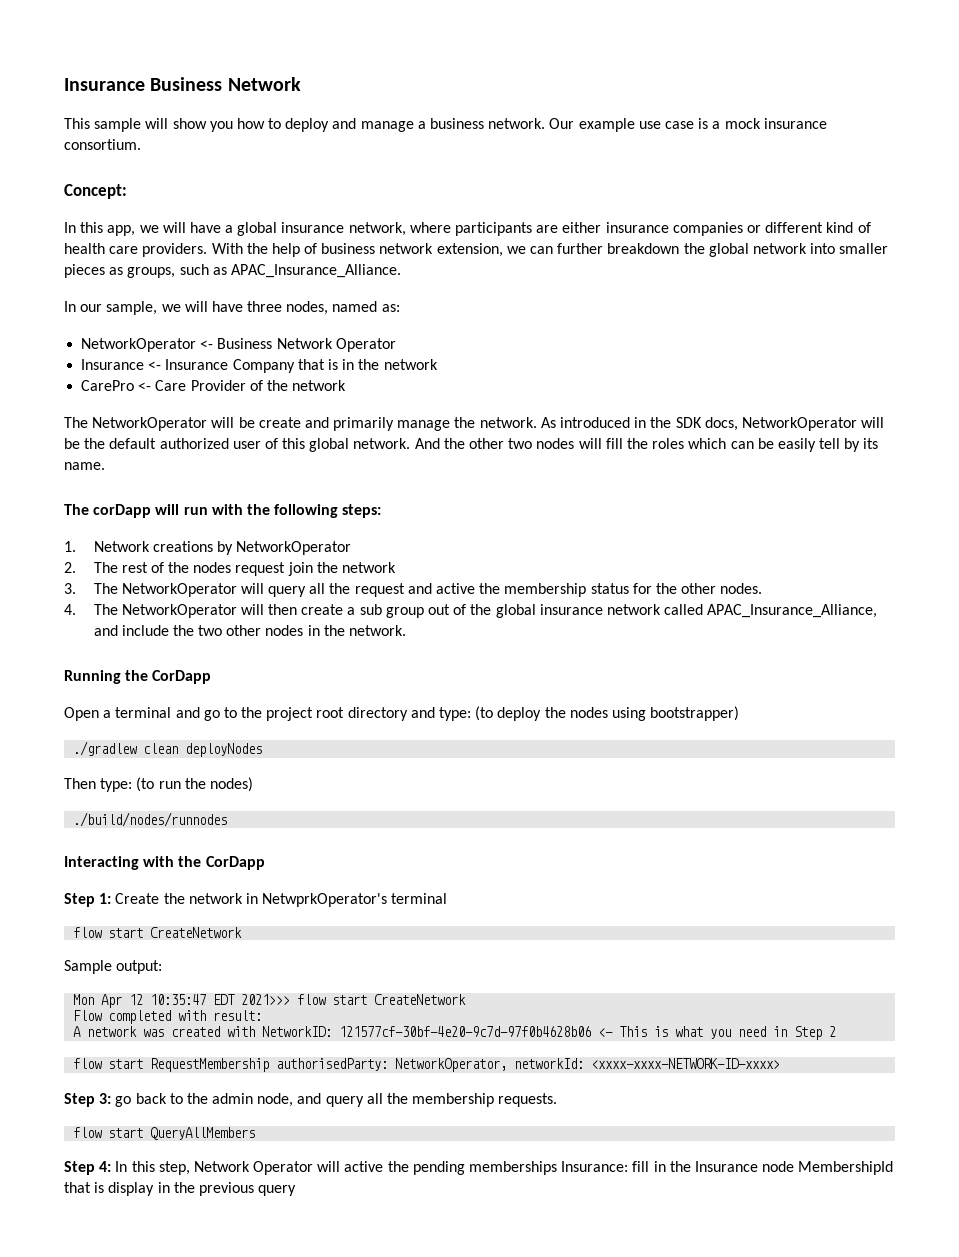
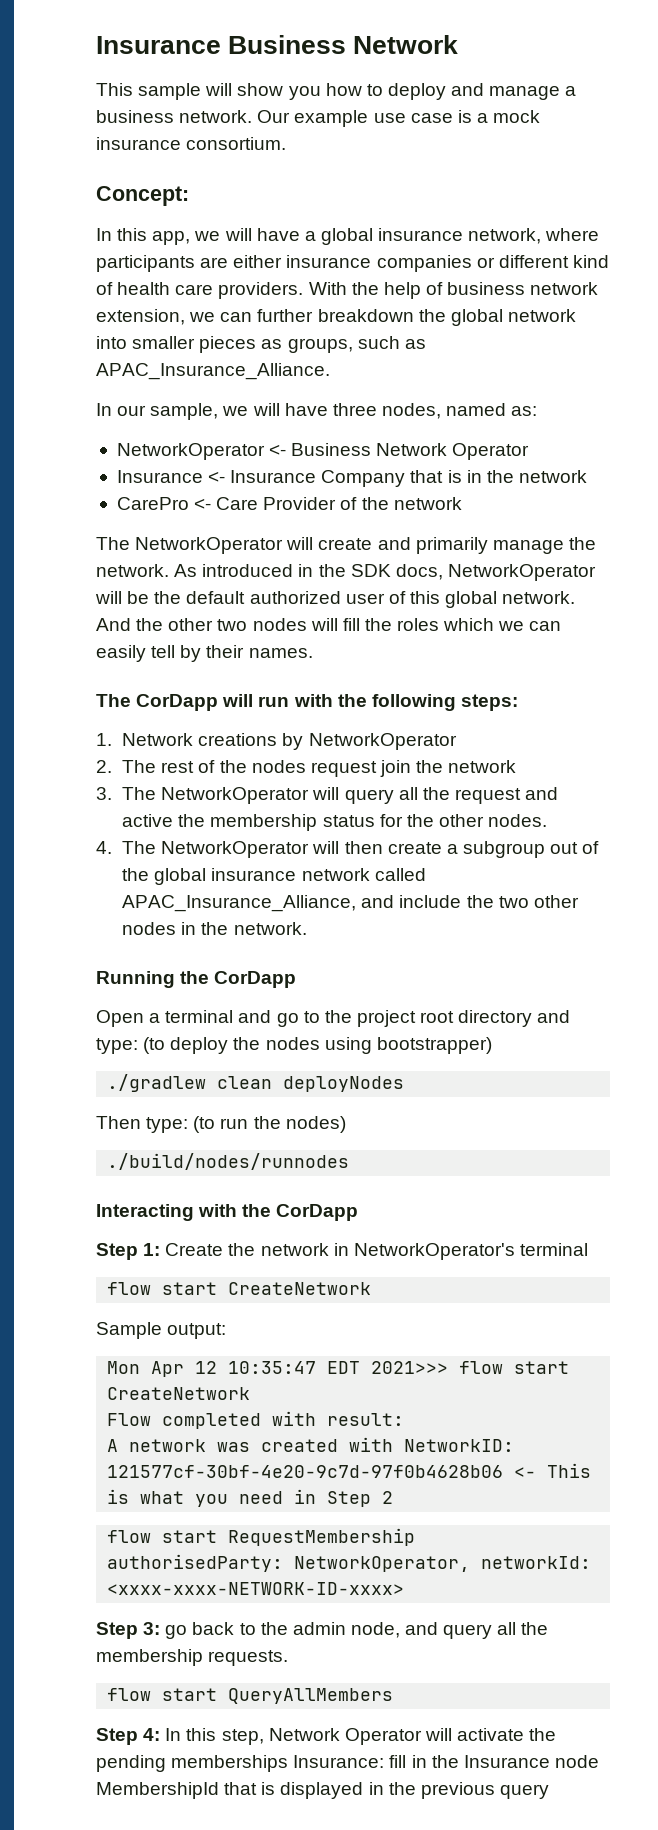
- The NetworkOperator will be create and primarily manage the network.
+ The NetworkOperator will create and primarily manage the network.
- And the other two nodes will fill the roles which can be easily tell by its name.
- The corDapp will run with the following steps:
+ And the other two nodes will fill the roles which we can easily tell by their names.
+ The CorDapp will run with the following steps:
- 4. The NetworkOperator will then create a sub group out of the global insurance network called APAC_Insurance_Alliance, and include the two other nodes in the network.
+ 4. The NetworkOperator will then create a subgroup out of the global insurance network called APAC_Insurance_Alliance, and include the two other nodes in the network.
- Step 1: Create the network in NetwprkOperator's terminal
+ Step 1: Create the network in NetworkOperator's terminal
- Step 4: In this step, Network Operator will active the pending memberships Insurance: fill in the Insurance node MembershipId that is display in the previous query
+ Step 4: In this step, Network Operator will activate the pending memberships Insurance: fill in the Insurance node MembershipId that is displayed in the previous query

